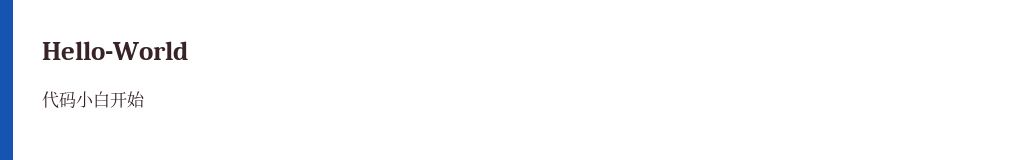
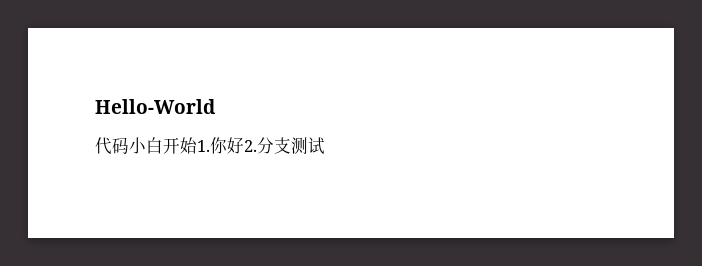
- 代码小白开始
+ 代码小白开始1.你好2.分支测试

